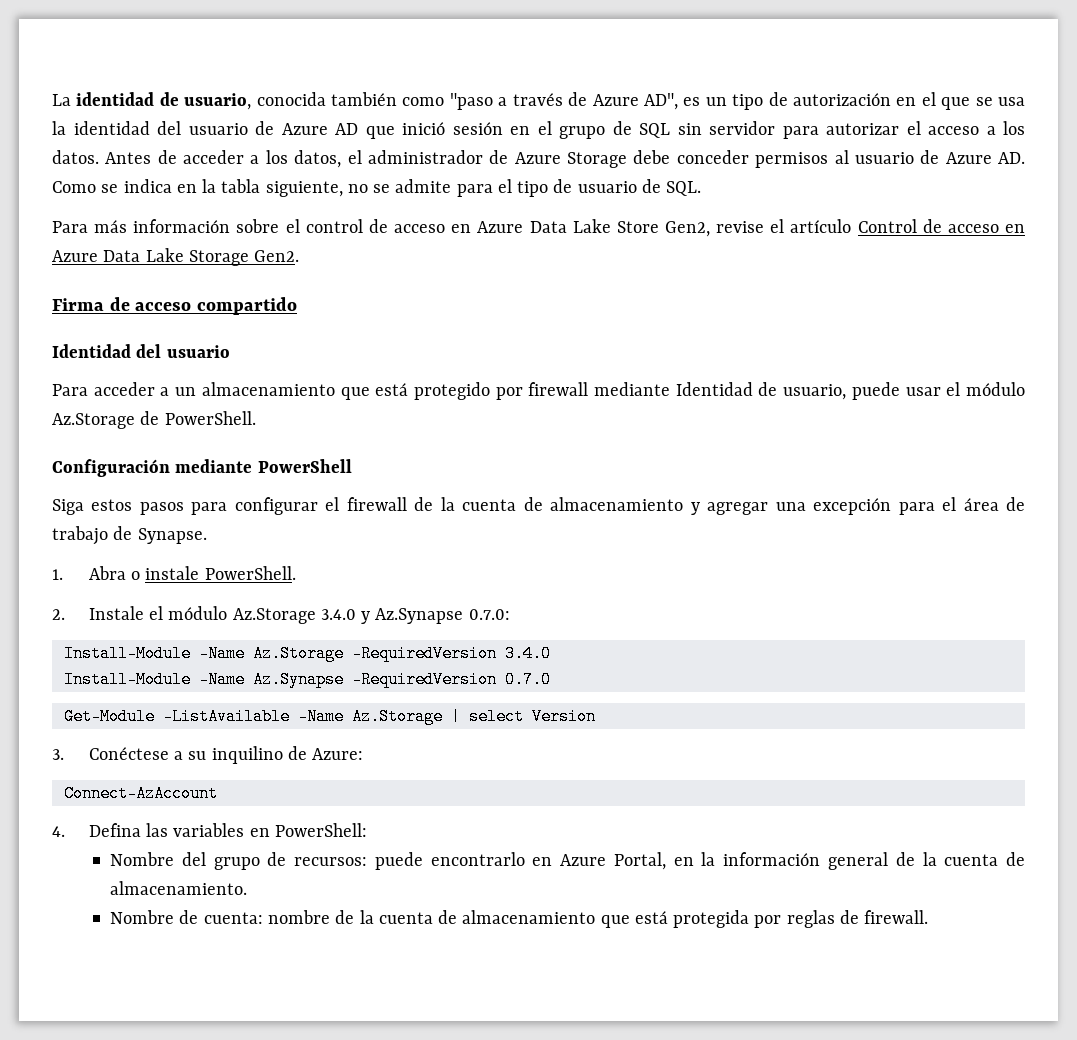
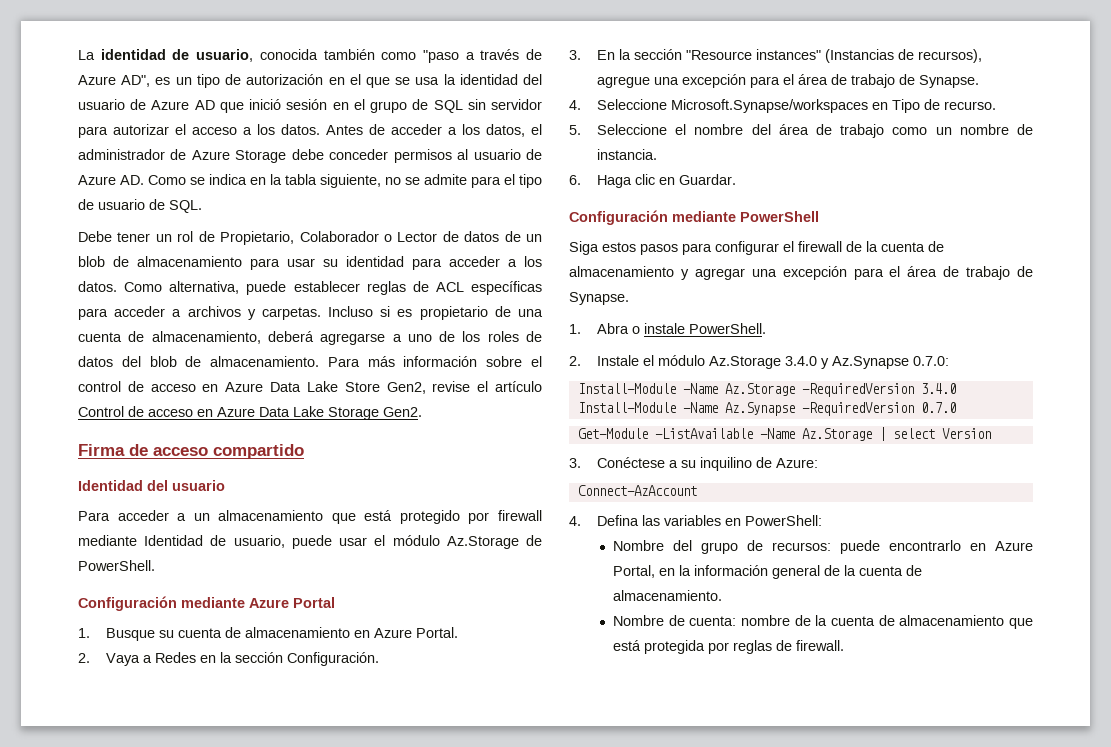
+ Debe tener un rol de Propietario, Colaborador o Lector de datos de un blob de almacenamiento para usar su identidad para acceder a los datos. Como alternativa, puede establecer reglas de ACL específicas para acceder a archivos y carpetas. Incluso si es propietario de una cuenta de almacenamiento, deberá agregarse a uno de los roles de datos del blob de almacenamiento.
+ Configuración mediante Azure Portal
+ 1. Busque su cuenta de almacenamiento en Azure Portal.
+ 2. Vaya a Redes en la sección Configuración.
+ 3. En la sección "Resource instances" (Instancias de recursos), agregue una excepción para el área de trabajo de Synapse.
+ 4. Seleccione Microsoft.Synapse/workspaces en Tipo de recurso.
+ 5. Seleccione el nombre del área de trabajo como un nombre de instancia.
+ 6. Haga clic en Guardar.

